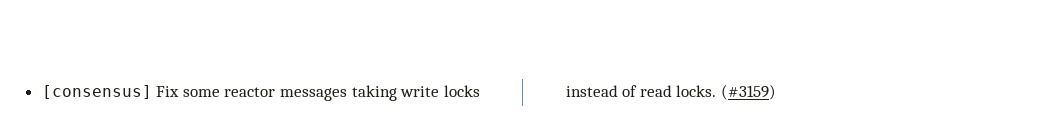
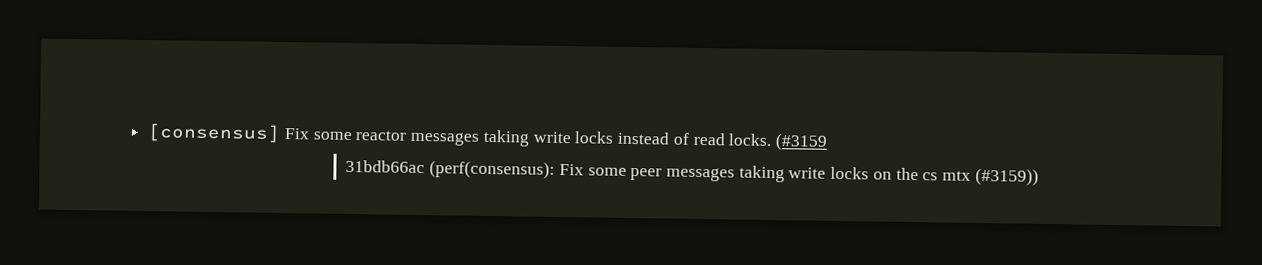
- (#3159)
+ (#3159
+ 31bdb66ac (perf(consensus): Fix some peer messages taking write locks on the cs mtx (#3159))

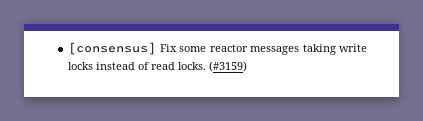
- (#3159
- 31bdb66ac (perf(consensus): Fix some peer messages taking write locks on the cs mtx (#3159))
+ (#3159)

